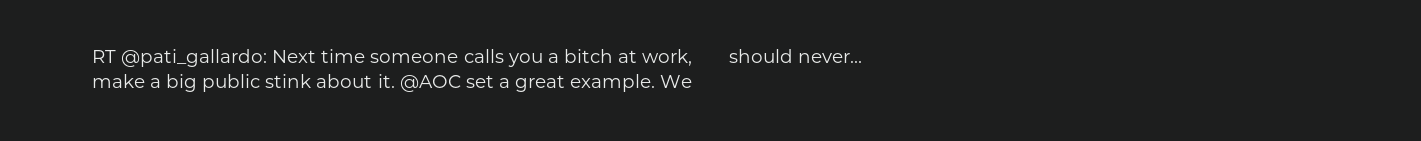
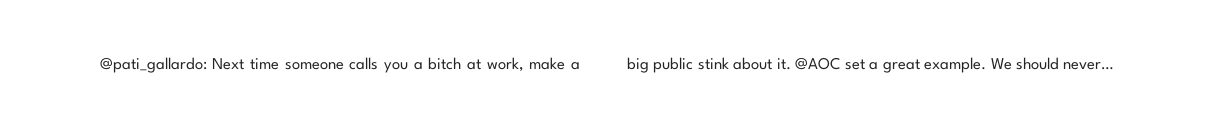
- RT @pati_gallardo: Next time someone calls you a bitch at work, make a big public stink about it.
+ @pati_gallardo: Next time someone calls you a bitch at work, make a big public stink about it.

